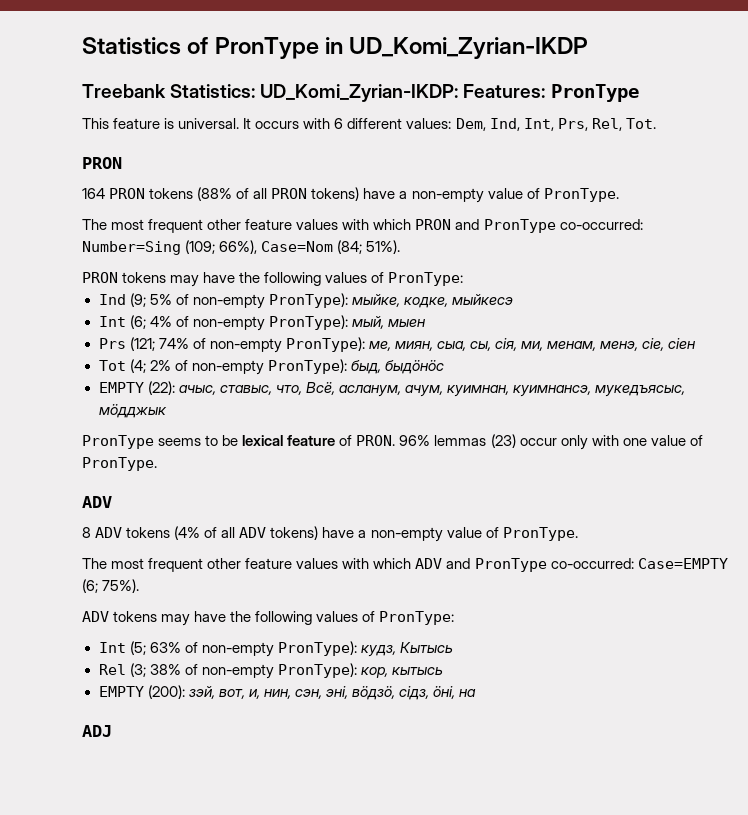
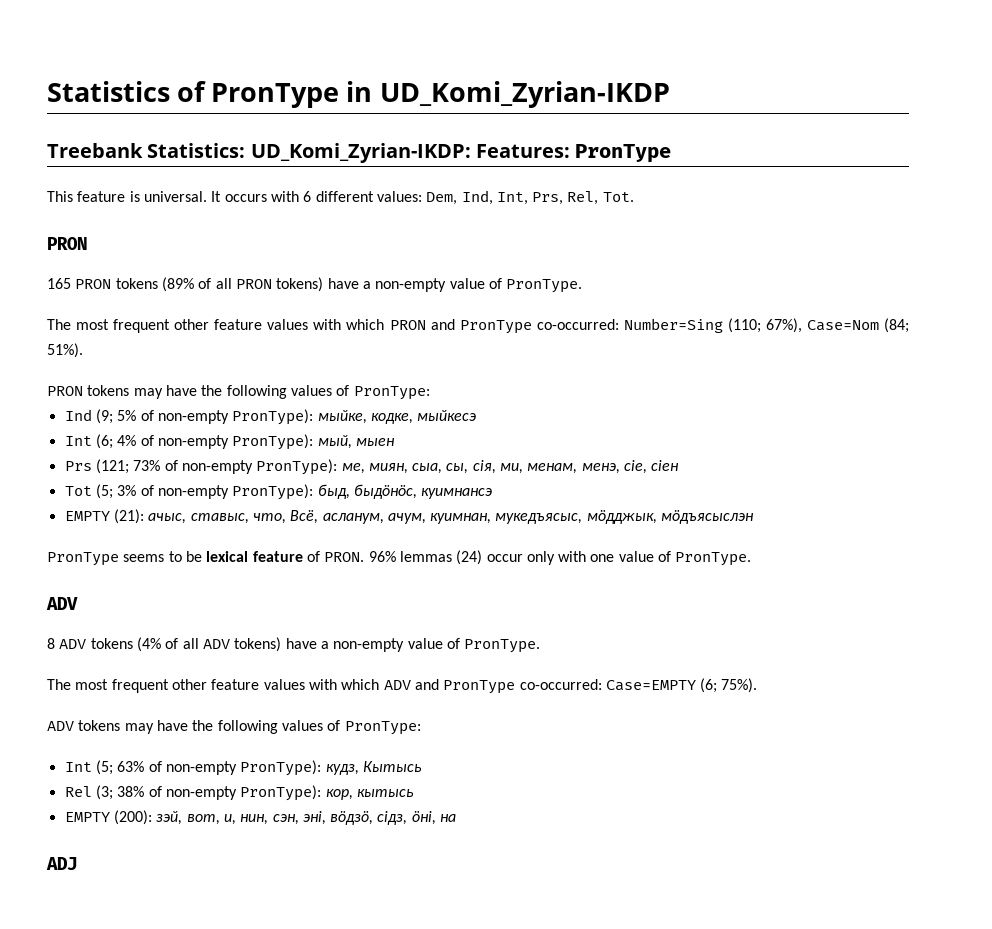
- 164 PRON tokens (88% of all PRON tokens) have a non-empty value of PronType.
+ 165 PRON tokens (89% of all PRON tokens) have a non-empty value of PronType.
- The most frequent other feature values with which PRON and PronType co-occurred: Number=Sing (109; 66%), Case=Nom (84; 51%).
+ The most frequent other feature values with which PRON and PronType co-occurred: Number=Sing (110; 67%), Case=Nom (84; 51%).
- Prs (121; 74% of non-empty PronType): ме, миян, сыа, сы, сія, ми, менам, менэ, сіе, сіен
+ Prs (121; 73% of non-empty PronType): ме, миян, сыа, сы, сія, ми, менам, менэ, сіе, сіен
- Tot (4; 2% of non-empty PronType): быд, быдӧнӧс
- EMPTY (22): ачыс, ставыс, что, Всё, асланум, ачум, куимнан, куимнансэ, мукедъясыс, мӧдджык
+ Tot (5; 3% of non-empty PronType): быд, быдӧнӧс, куимнансэ
+ EMPTY (21): ачыс, ставыс, что, Всё, асланум, ачум, куимнан, мукедъясыс, мӧдджык, мӧдъясыслэн
- 96% lemmas (23) occur only with one value of PronType.
+ 96% lemmas (24) occur only with one value of PronType.

